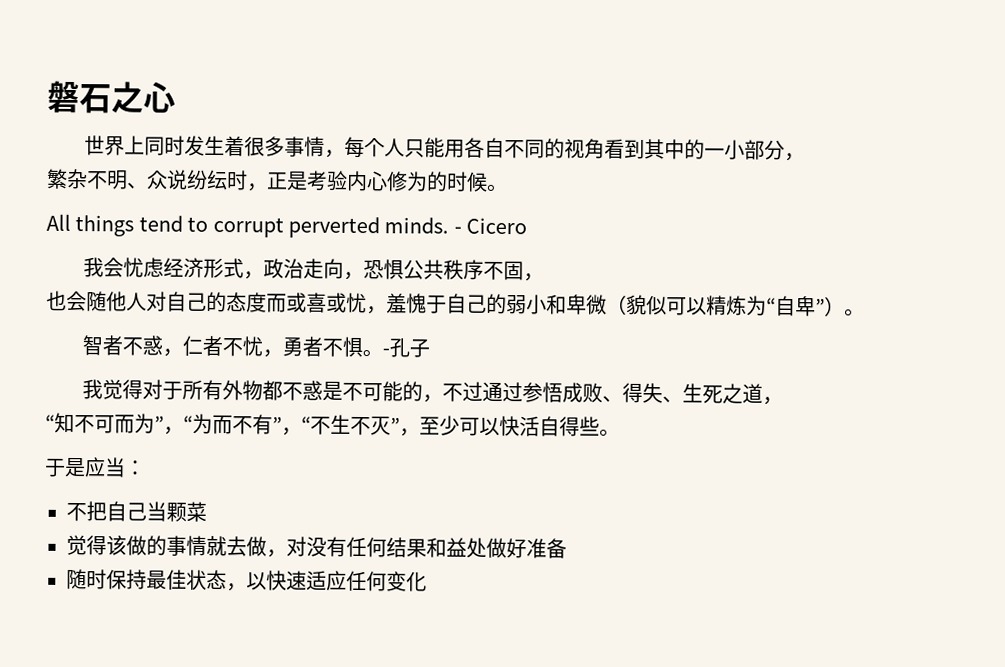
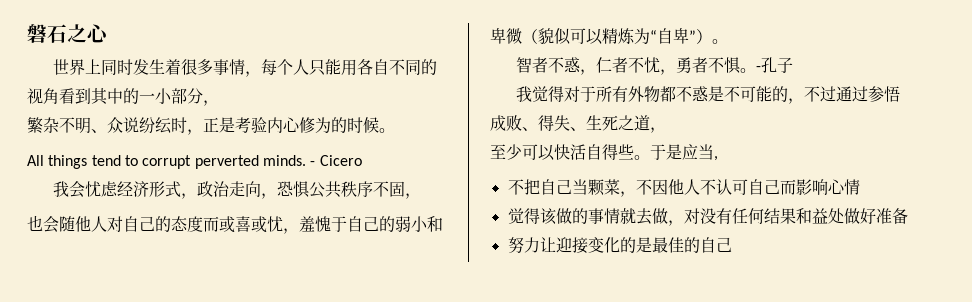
- “知不可而为”，“为而不有”，“不生不灭”，至少可以快活自得些。
- 于是应当：
+ 至少可以快活自得些。于是应当,
- 不把自己当颗菜
+ 不把自己当颗菜，不因他人不认可自己而影响心情
- 随时保持最佳状态，以快速适应任何变化
+ 努力让迎接变化的是最佳的自己

